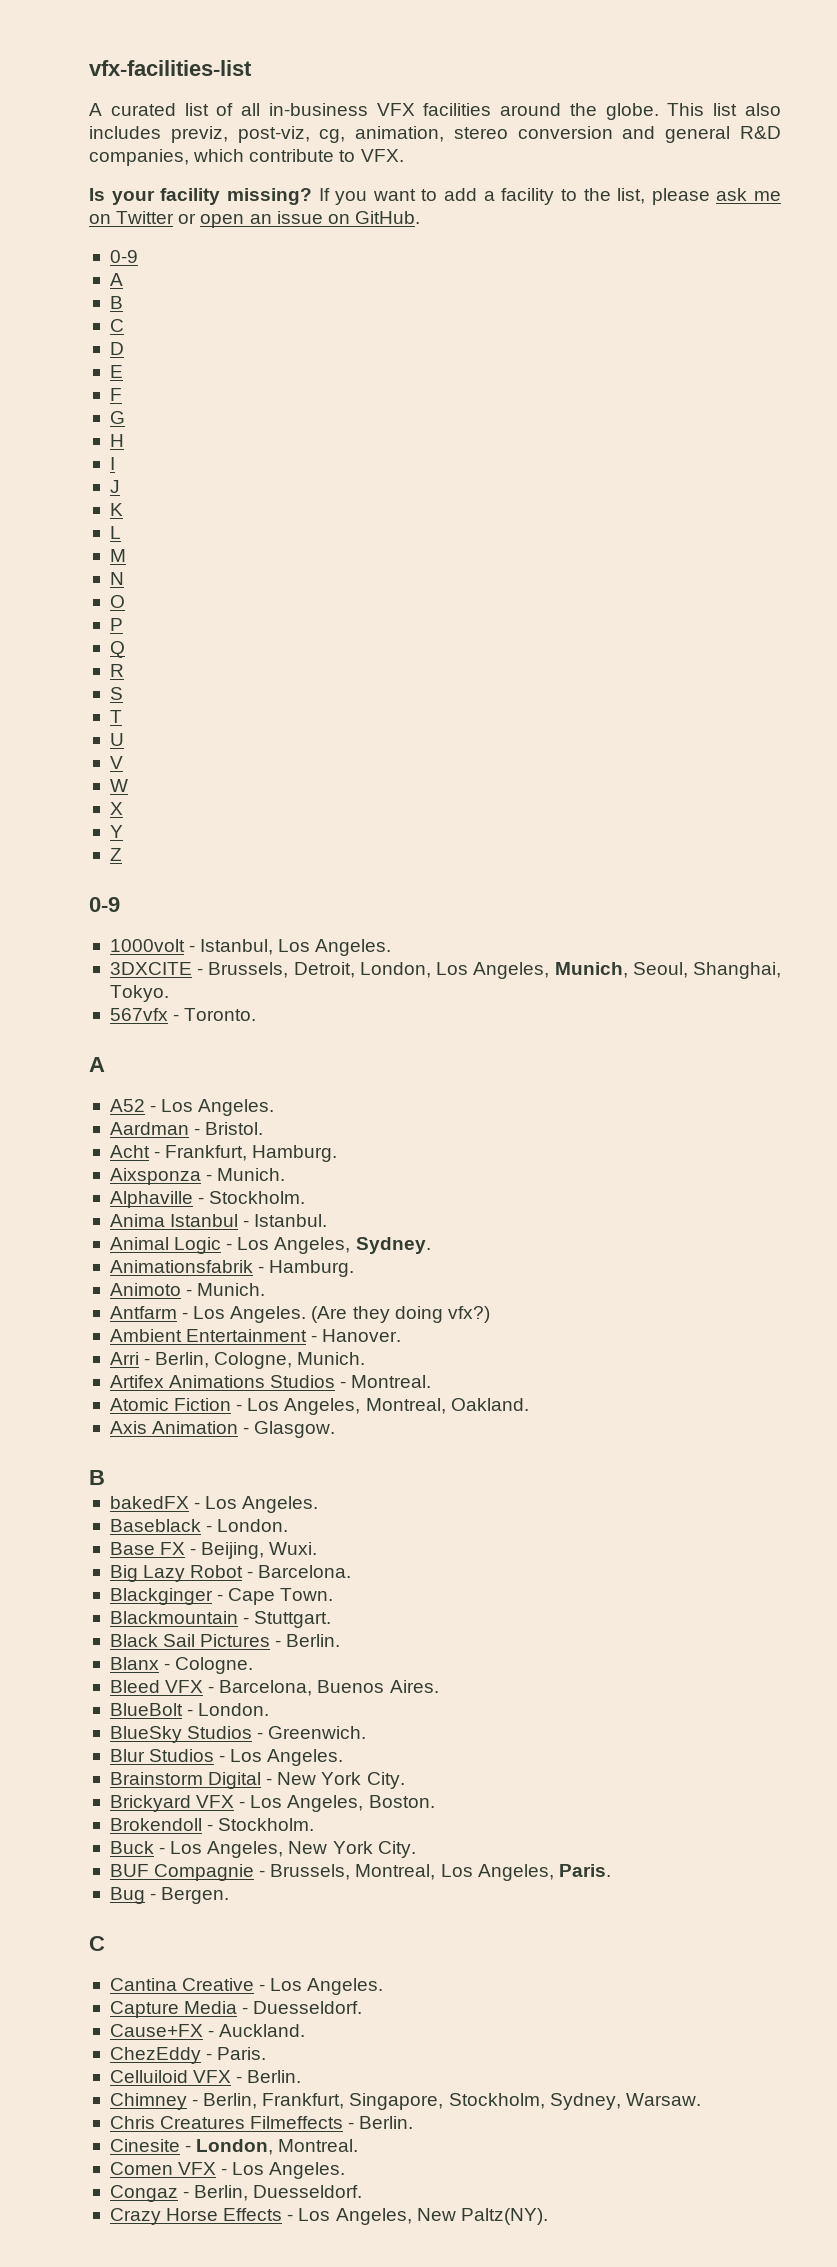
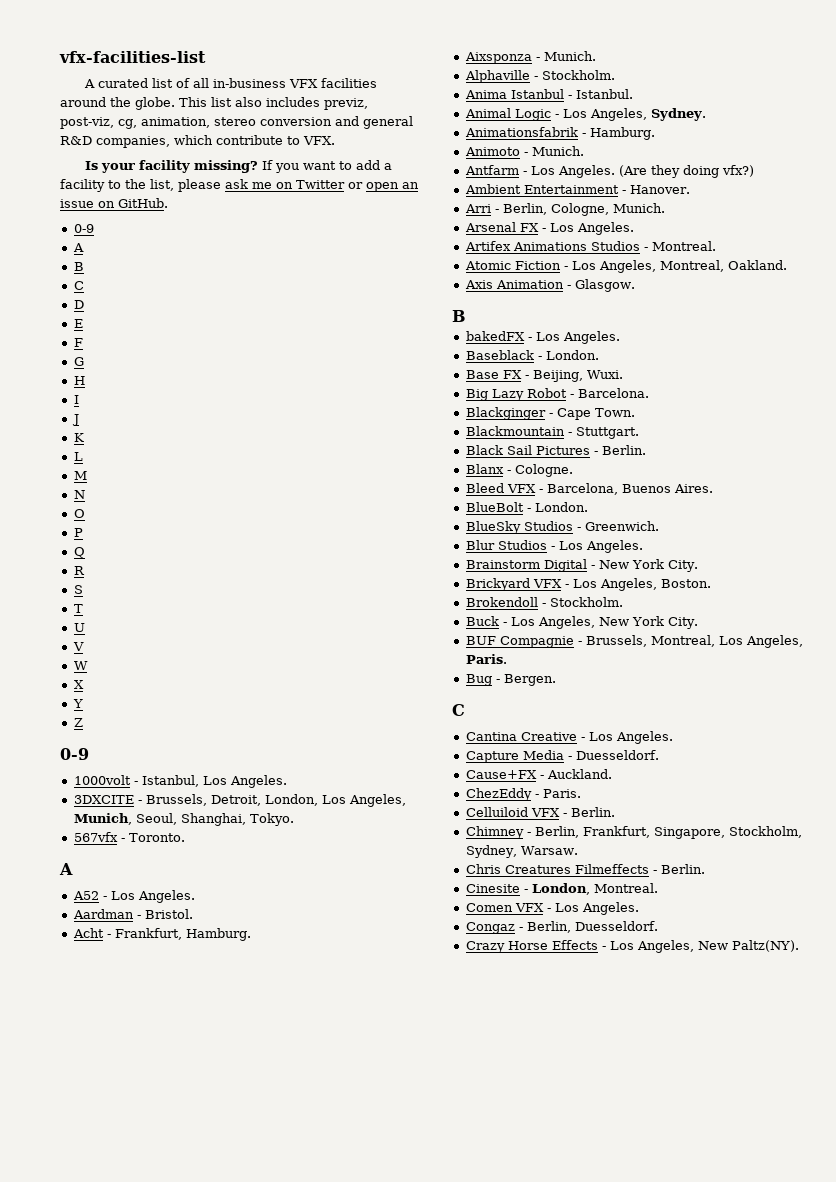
+ Arsenal FX - Los Angeles.

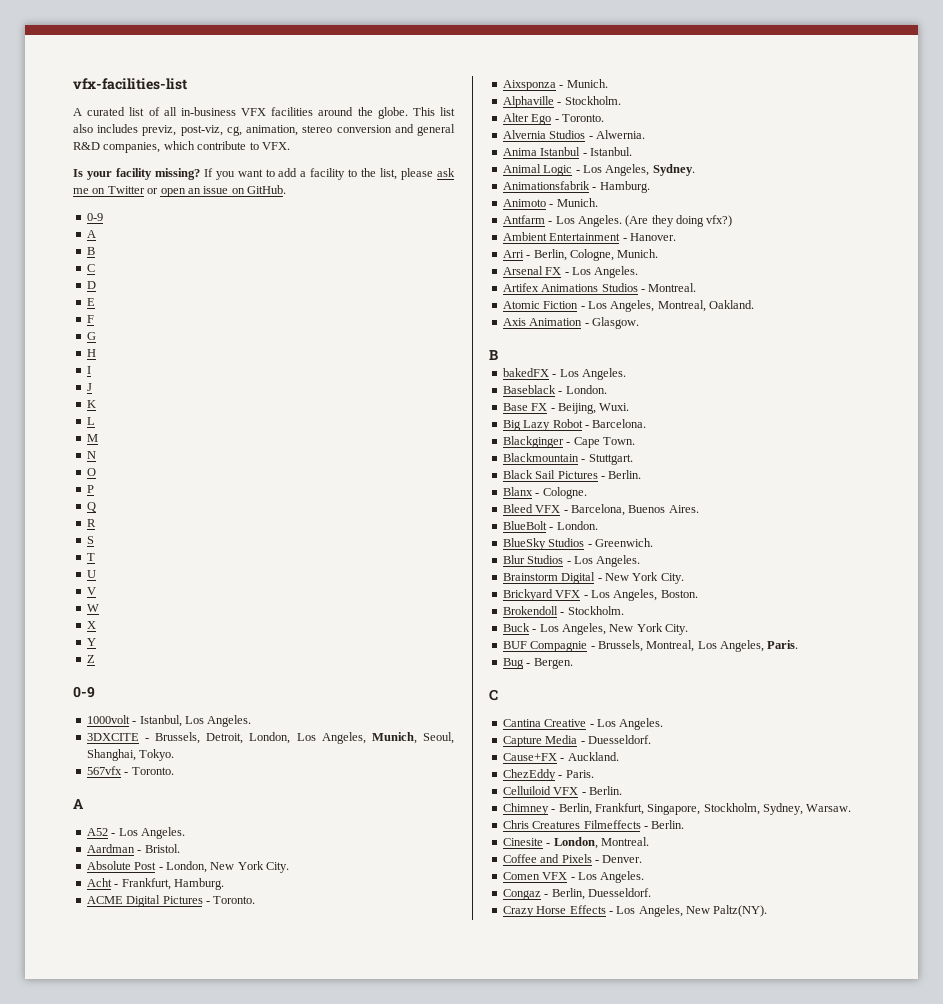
+ Absolute Post - London, New York City.
+ ACME Digital Pictures - Toronto.
+ Alter Ego - Toronto.
+ Alvernia Studios - Alwernia.
+ Coffee and Pixels - Denver.

